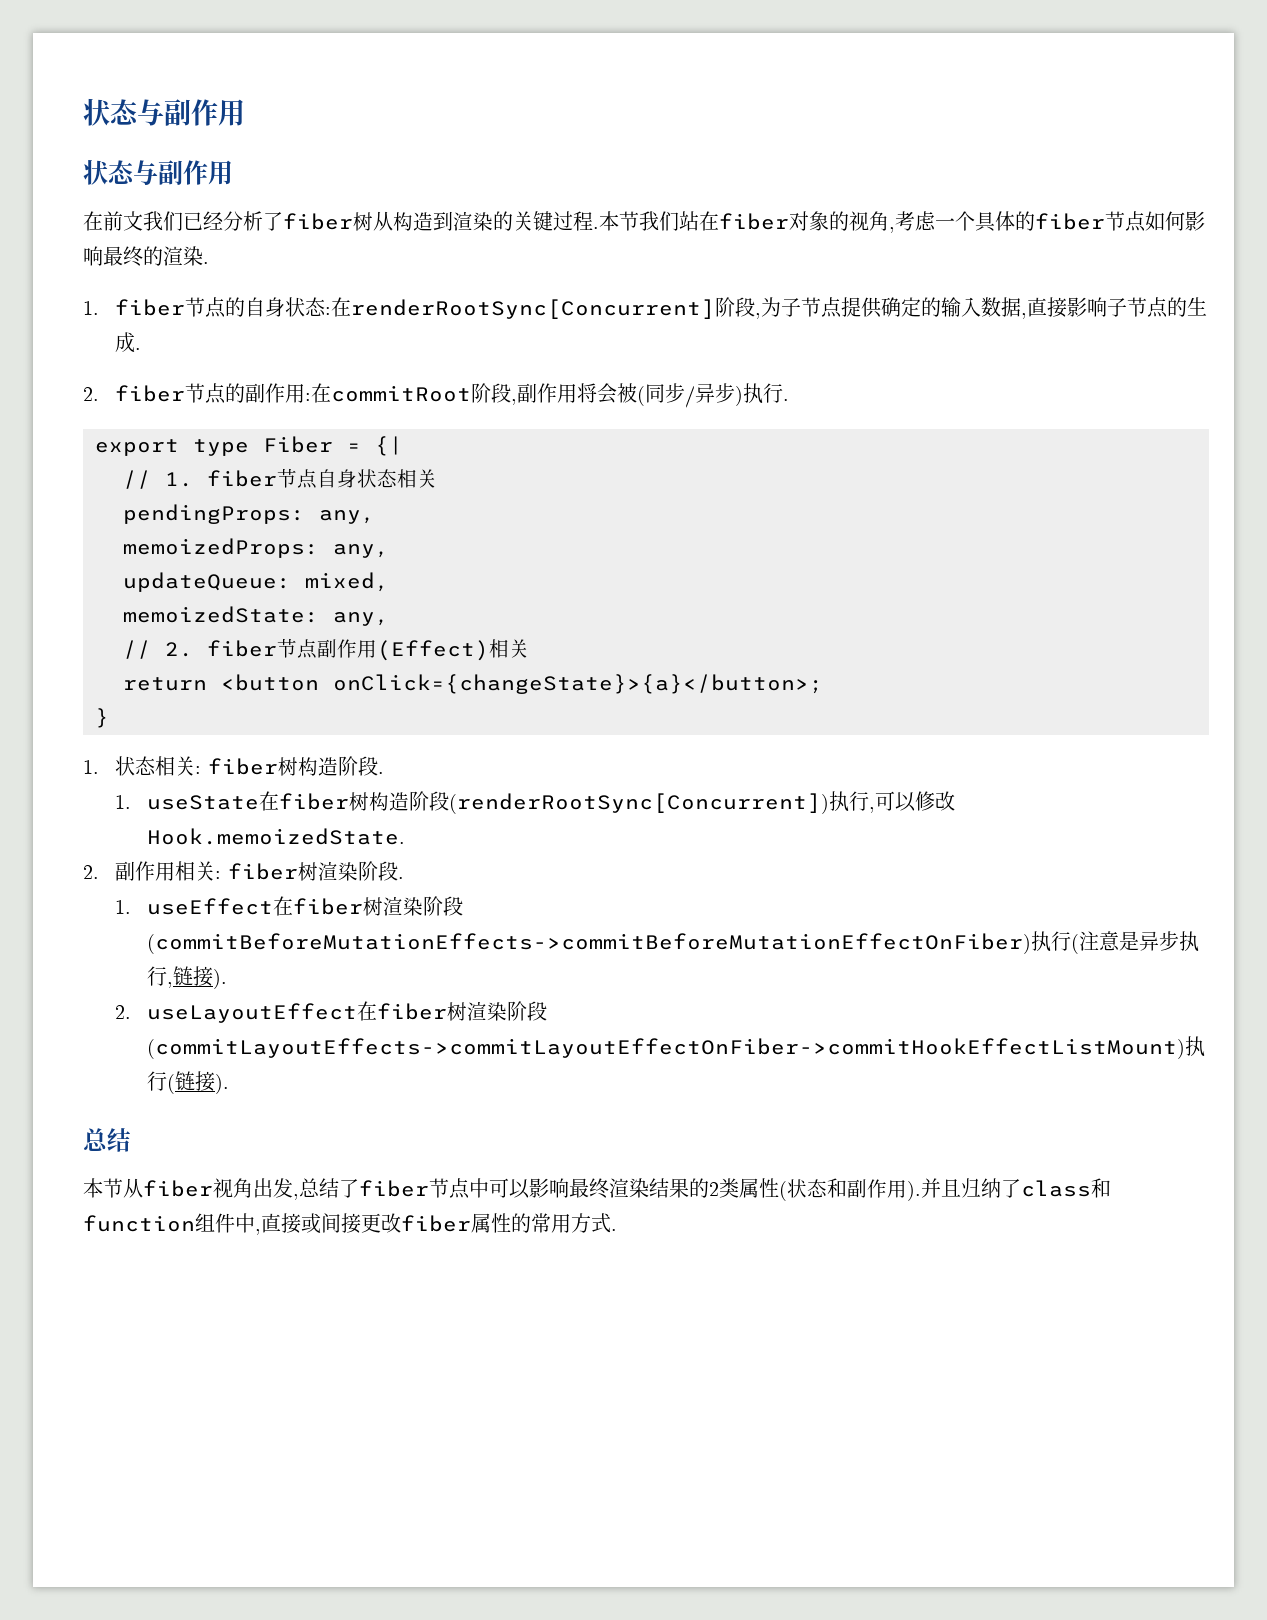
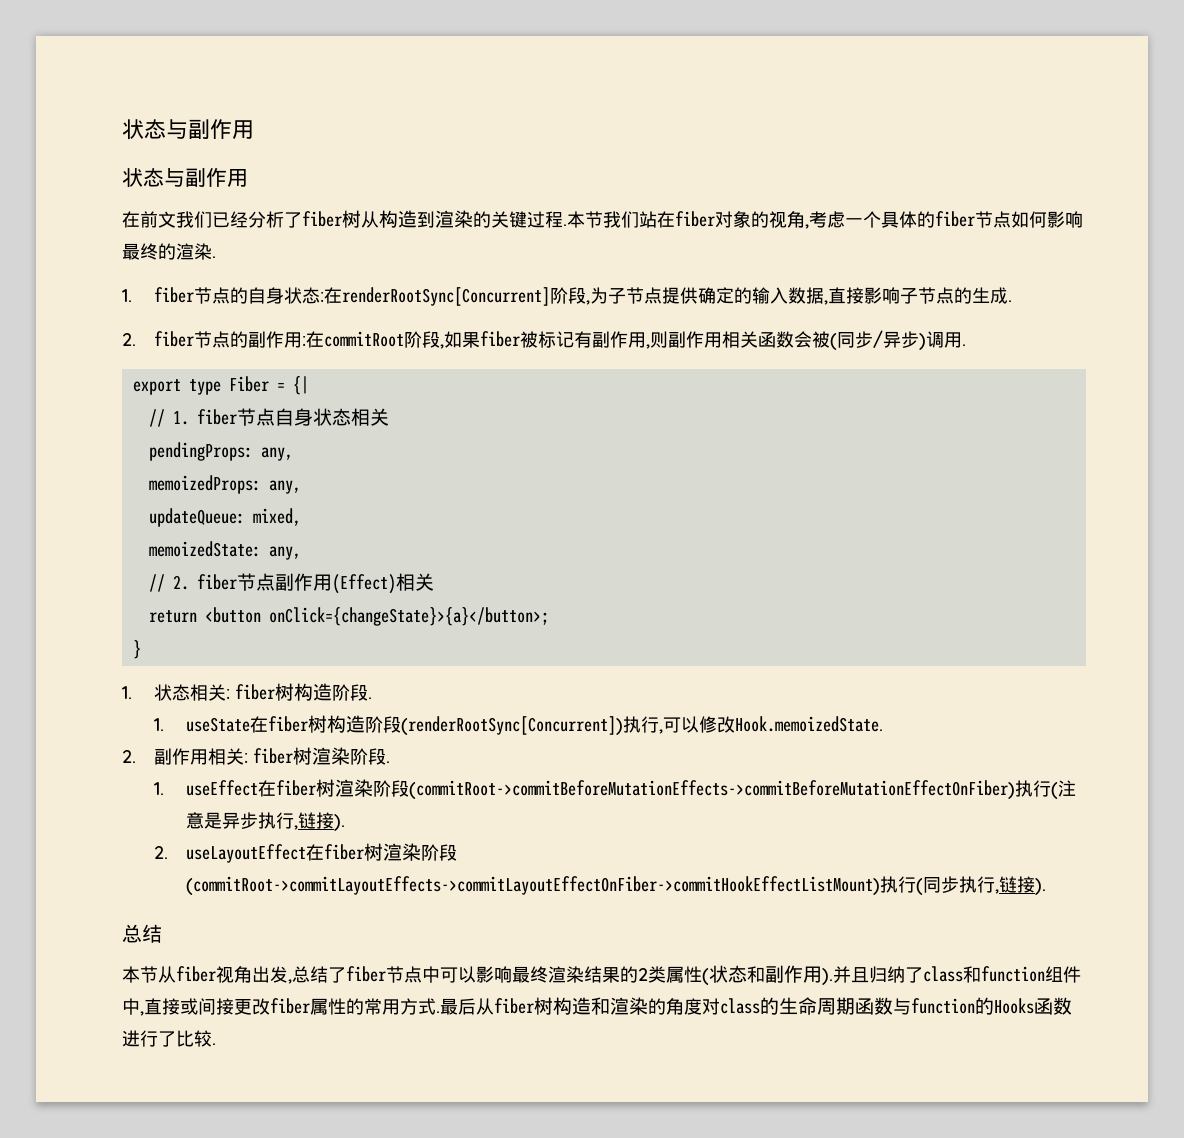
- 2. fiber节点的副作用:在commitRoot阶段,副作用将会被(同步/异步)执行.
+ 2. fiber节点的副作用:在commitRoot阶段,如果fiber被标记有副作用,则副作用相关函数会被(同步/异步)调用.
- 1. useEffect在fiber树渲染阶段(commitBeforeMutationEffects->commitBeforeMutationEffectOnFiber)执行(注意是异步执行,链接).
+ 1. useEffect在fiber树渲染阶段(commitRoot->commitBeforeMutationEffects->commitBeforeMutationEffectOnFiber)执行(注意是异步执行,链接).
- 2. useLayoutEffect在fiber树渲染阶段(commitLayoutEffects->commitLayoutEffectOnFiber->commitHookEffectListMount)执行(链接).
+ 2. useLayoutEffect在fiber树渲染阶段(commitRoot->commitLayoutEffects->commitLayoutEffectOnFiber->commitHookEffectListMount)执行(同步执行,链接).
+ 最后从fiber树构造和渲染的角度对class的生命周期函数与function的Hooks函数进行了比较.

